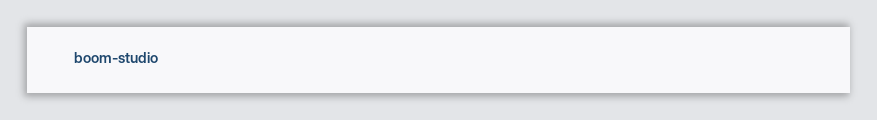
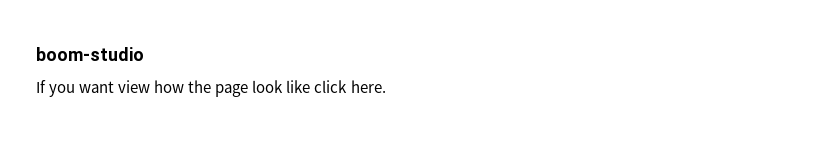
+ If you want view how the page look like click here.

